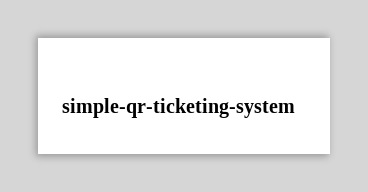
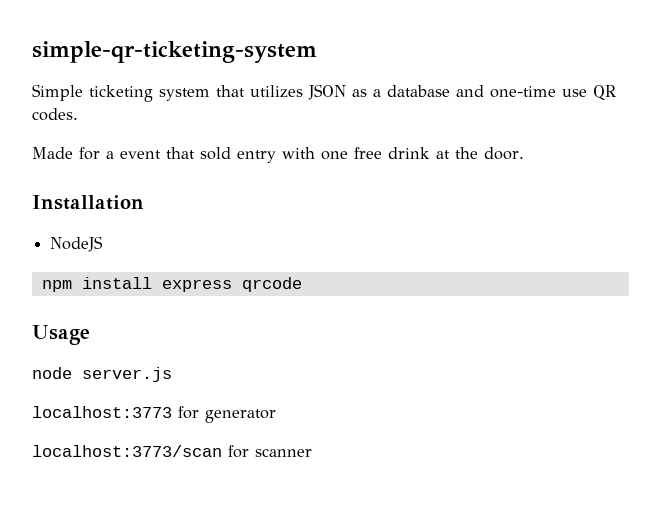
+ Simple ticketing system that utilizes JSON as a database and one-time use QR codes.
+ Made for a event that sold entry with one free drink at the door.
+ Installation
+ NodeJS
+ npm install express qrcode
+ Usage
+ node server.js
+ localhost:3773 for generator
+ localhost:3773/scan for scanner

